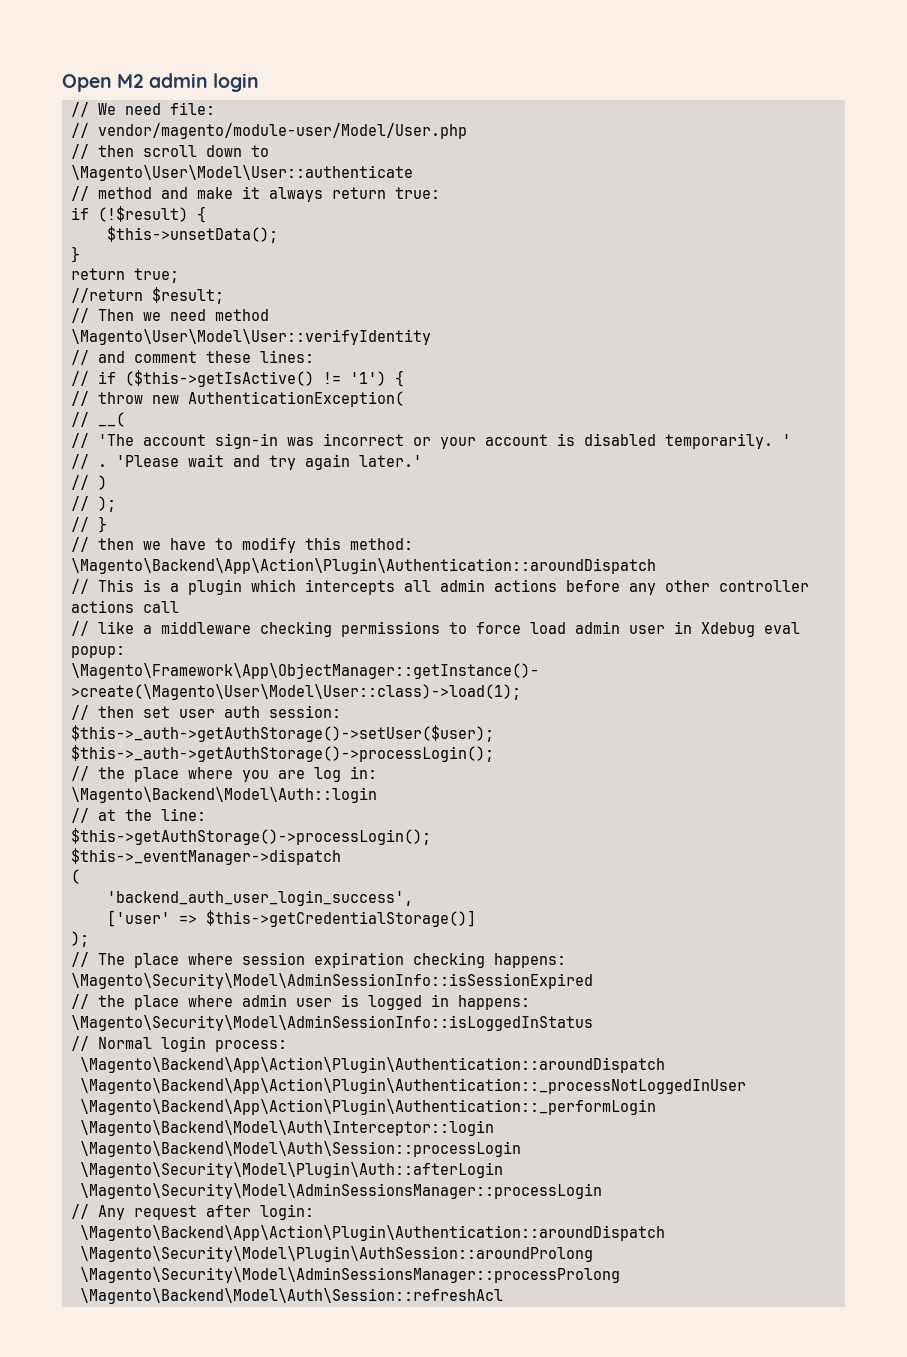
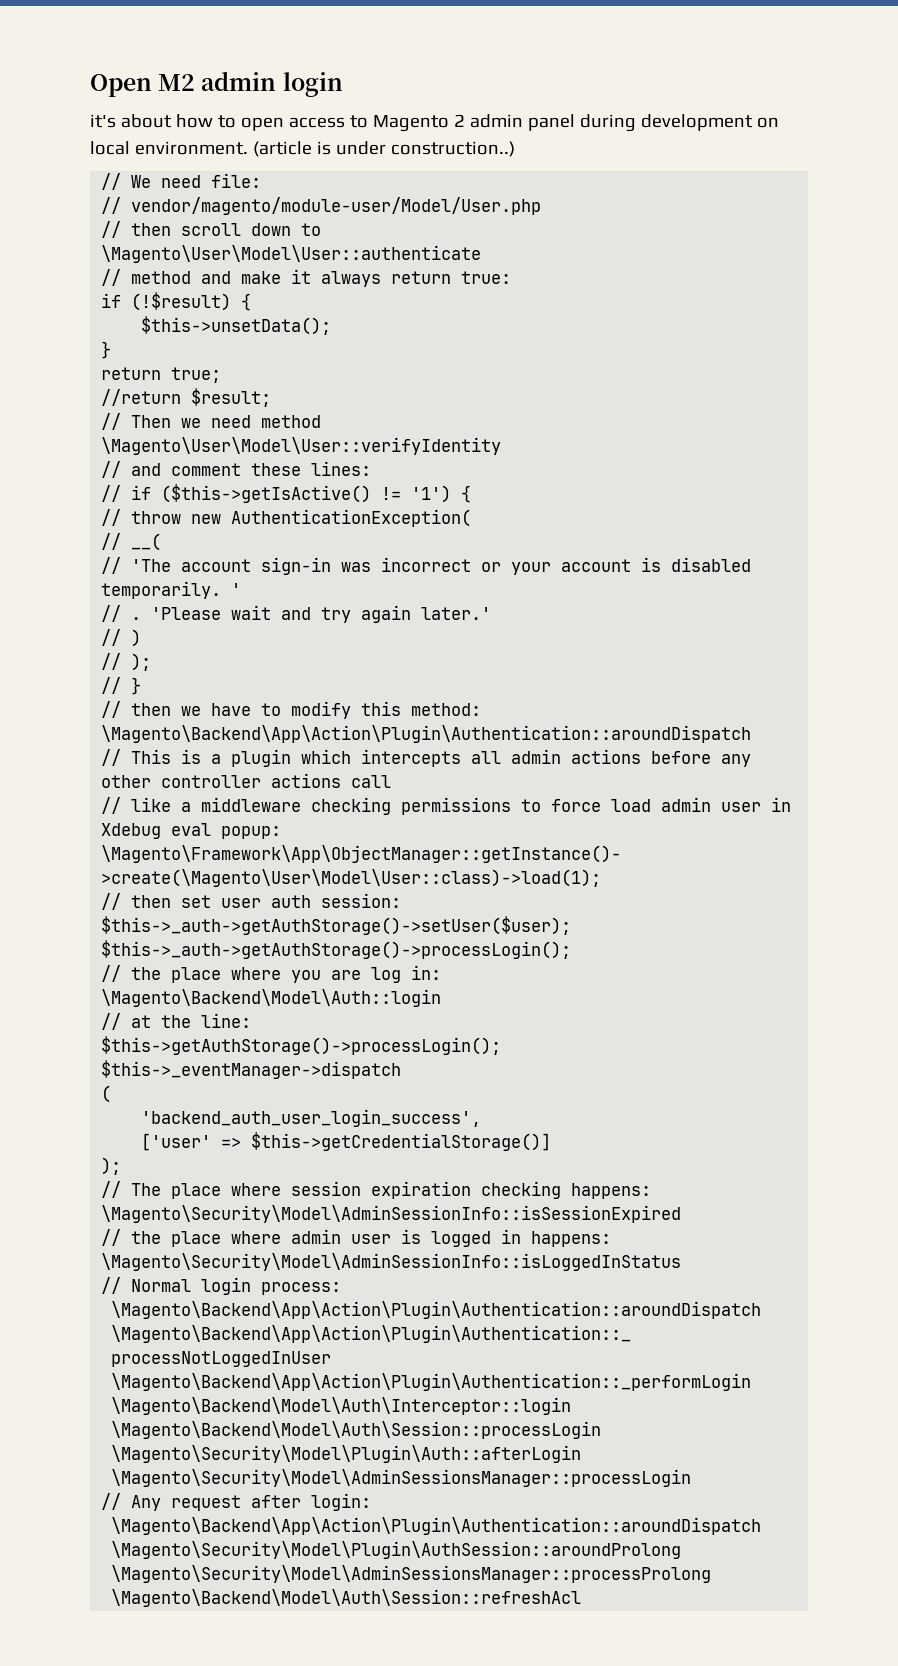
+ it's about how to open access to Magento 2 admin panel during development on local environment. (article is under construction..)

